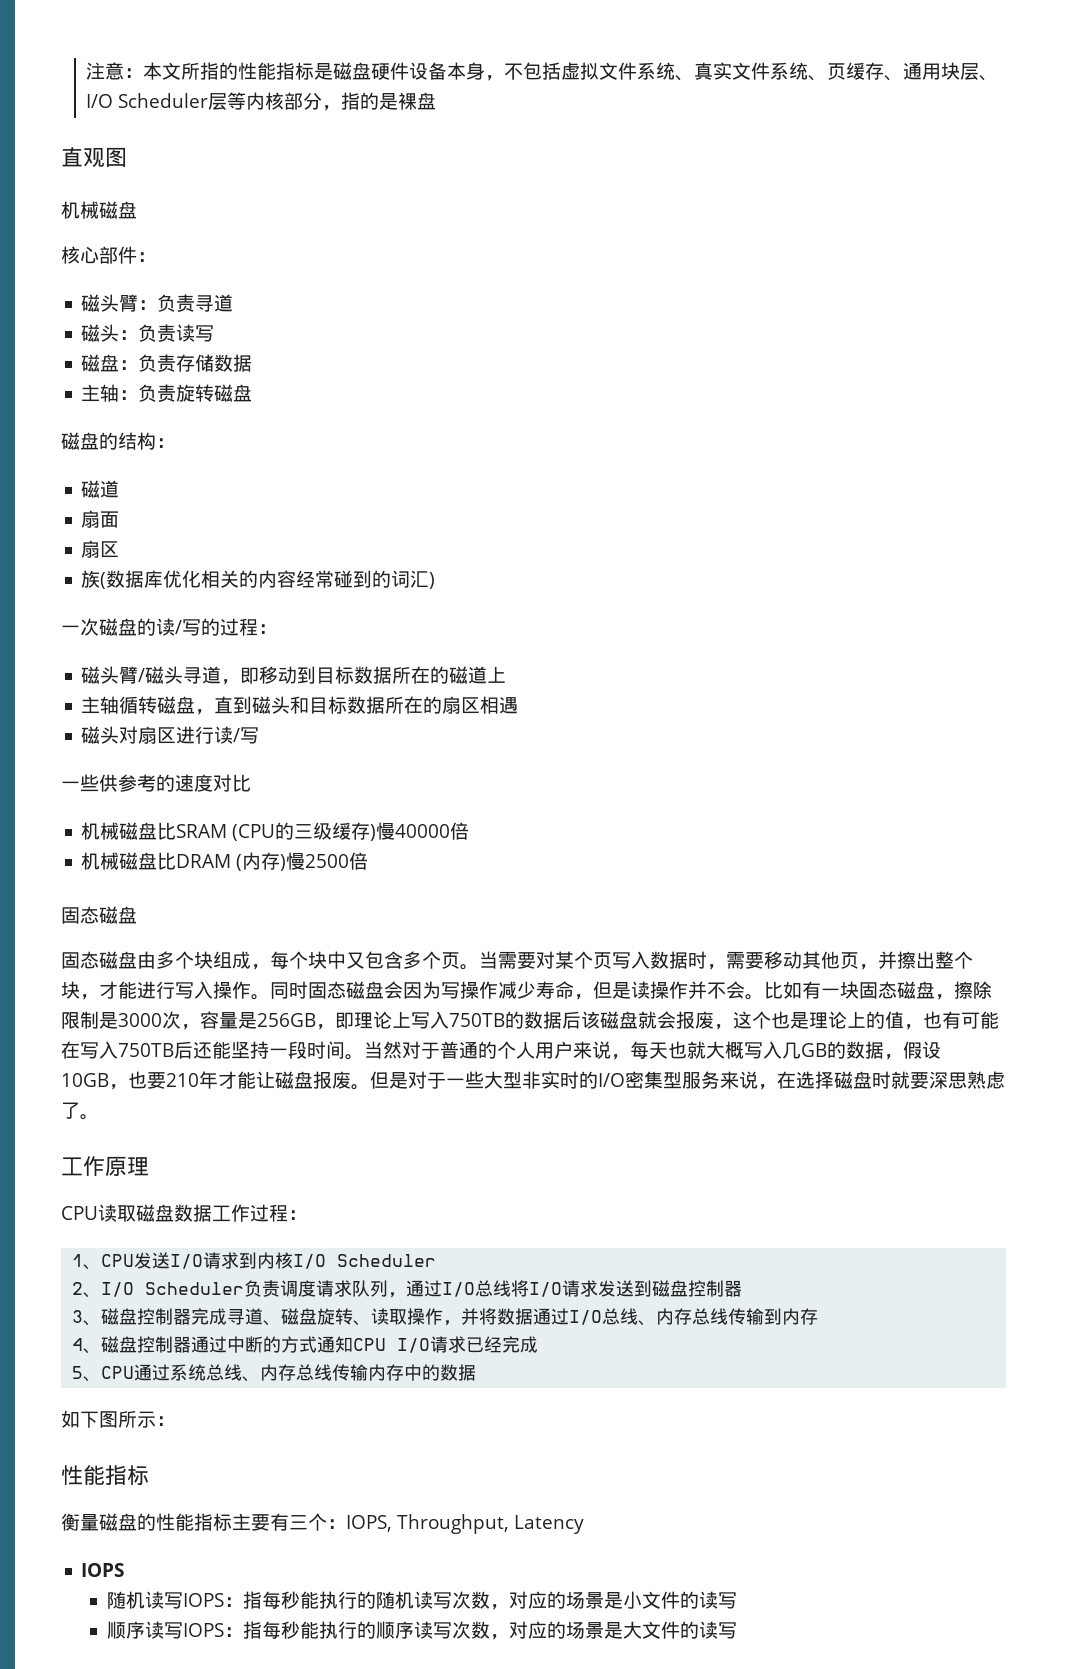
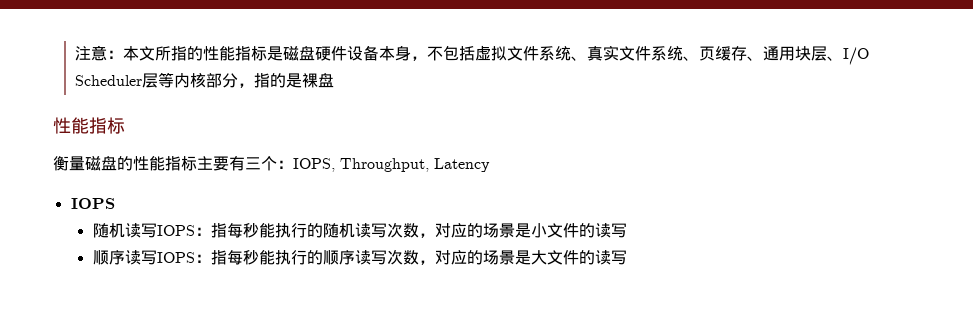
- 直观图
- 机械磁盘
- 核心部件：
- 磁头臂：负责寻道
- 磁头：负责读写
- 磁盘：负责存储数据
- 主轴：负责旋转磁盘
- 磁盘的结构：
- 磁道
- 扇面
- 扇区
- 族(数据库优化相关的内容经常碰到的词汇)
- 一次磁盘的读/写的过程：
- 磁头臂/磁头寻道，即移动到目标数据所在的磁道上
- 主轴循转磁盘，直到磁头和目标数据所在的扇区相遇
- 磁头对扇区进行读/写
- 一些供参考的速度对比
- 机械磁盘比SRAM (CPU的三级缓存)慢40000倍
- 机械磁盘比DRAM (内存)慢2500倍
- 固态磁盘
- 固态磁盘由多个块组成，每个块中又包含多个页。当需要对某个页写入数据时，需要移动其他页，并擦出整个块，才能进行写入操作。同时固态磁盘会因为写操作减少寿命，但是读操作并不会。比如有一块固态磁盘，擦除限制是3000次，容量是256GB，即理论上写入750TB的数据后该磁盘就会报废，这个也是理论上的值，也有可能在写入750TB后还能坚持一段时间。当然对于普通的个人用户来说，每天也就大概写入几GB的数据，假设10GB，也要210年才能让磁盘报废。但是对于一些大型非实时的I/O密集型服务来说，在选择磁盘时就要深思熟虑了。
- 工作原理
- CPU读取磁盘数据工作过程：
- 1、CPU发送I/O请求到内核I/O Scheduler
- 2、I/O Scheduler负责调度请求队列，通过I/O总线将I/O请求发送到磁盘控制器
- 3、磁盘控制器完成寻道、磁盘旋转、读取操作，并将数据通过I/O总线、内存总线传输到内存
- 4、磁盘控制器通过中断的方式通知CPU I/O请求已经完成
- 5、CPU通过系统总线、内存总线传输内存中的数据
- 如下图所示：

